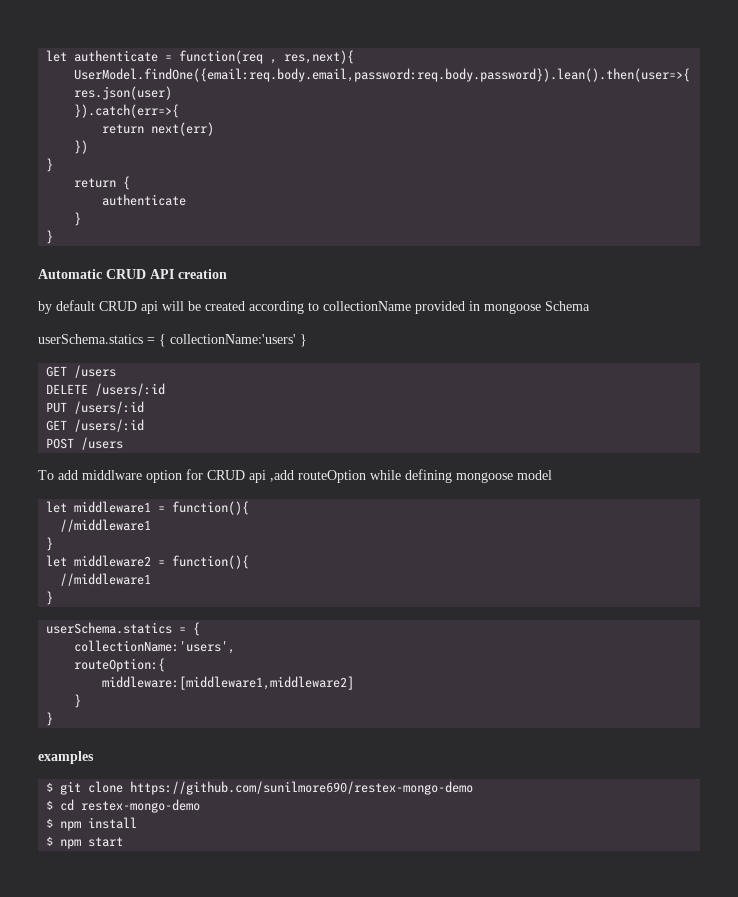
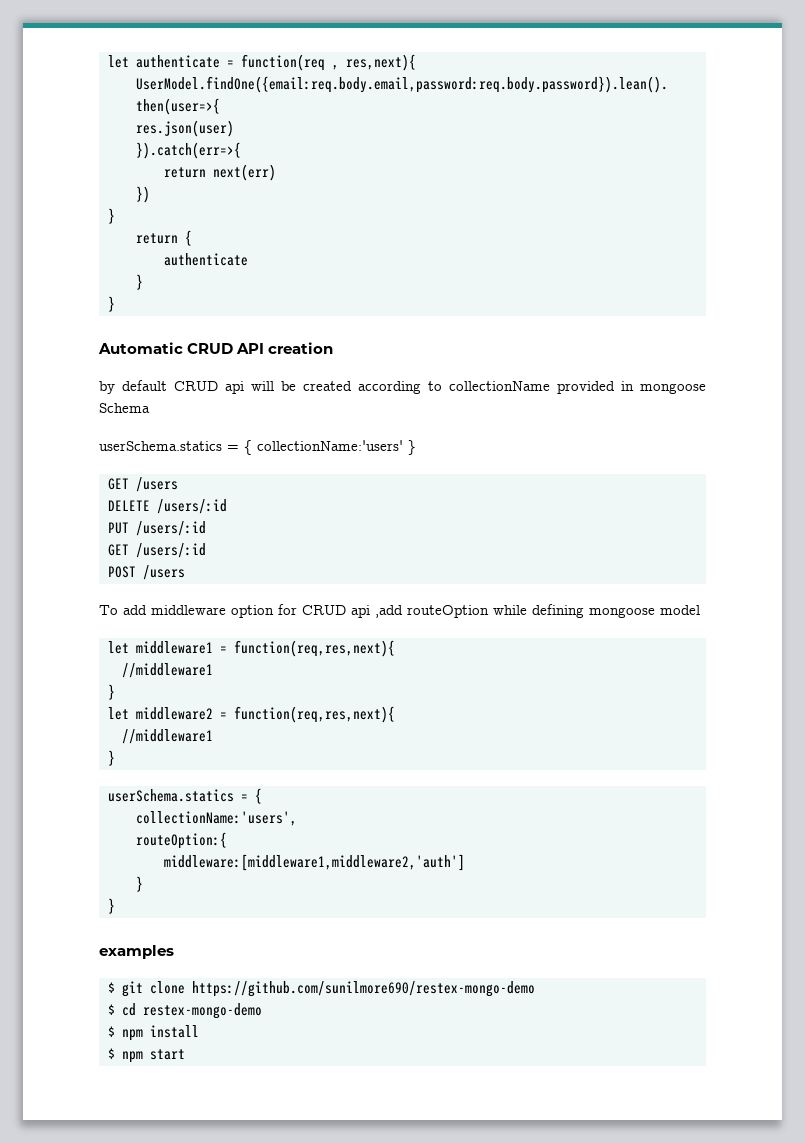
- To add middlware option for CRUD api ,add routeOption while defining mongoose model
+ To add middleware option for CRUD api ,add routeOption while defining mongoose model
- let middleware1 = function(){
+ let middleware1 = function(req,res,next){
- let middleware2 = function(){
+ let middleware2 = function(req,res,next){
- middleware:[middleware1,middleware2]
+ middleware:[middleware1,middleware2,'auth']

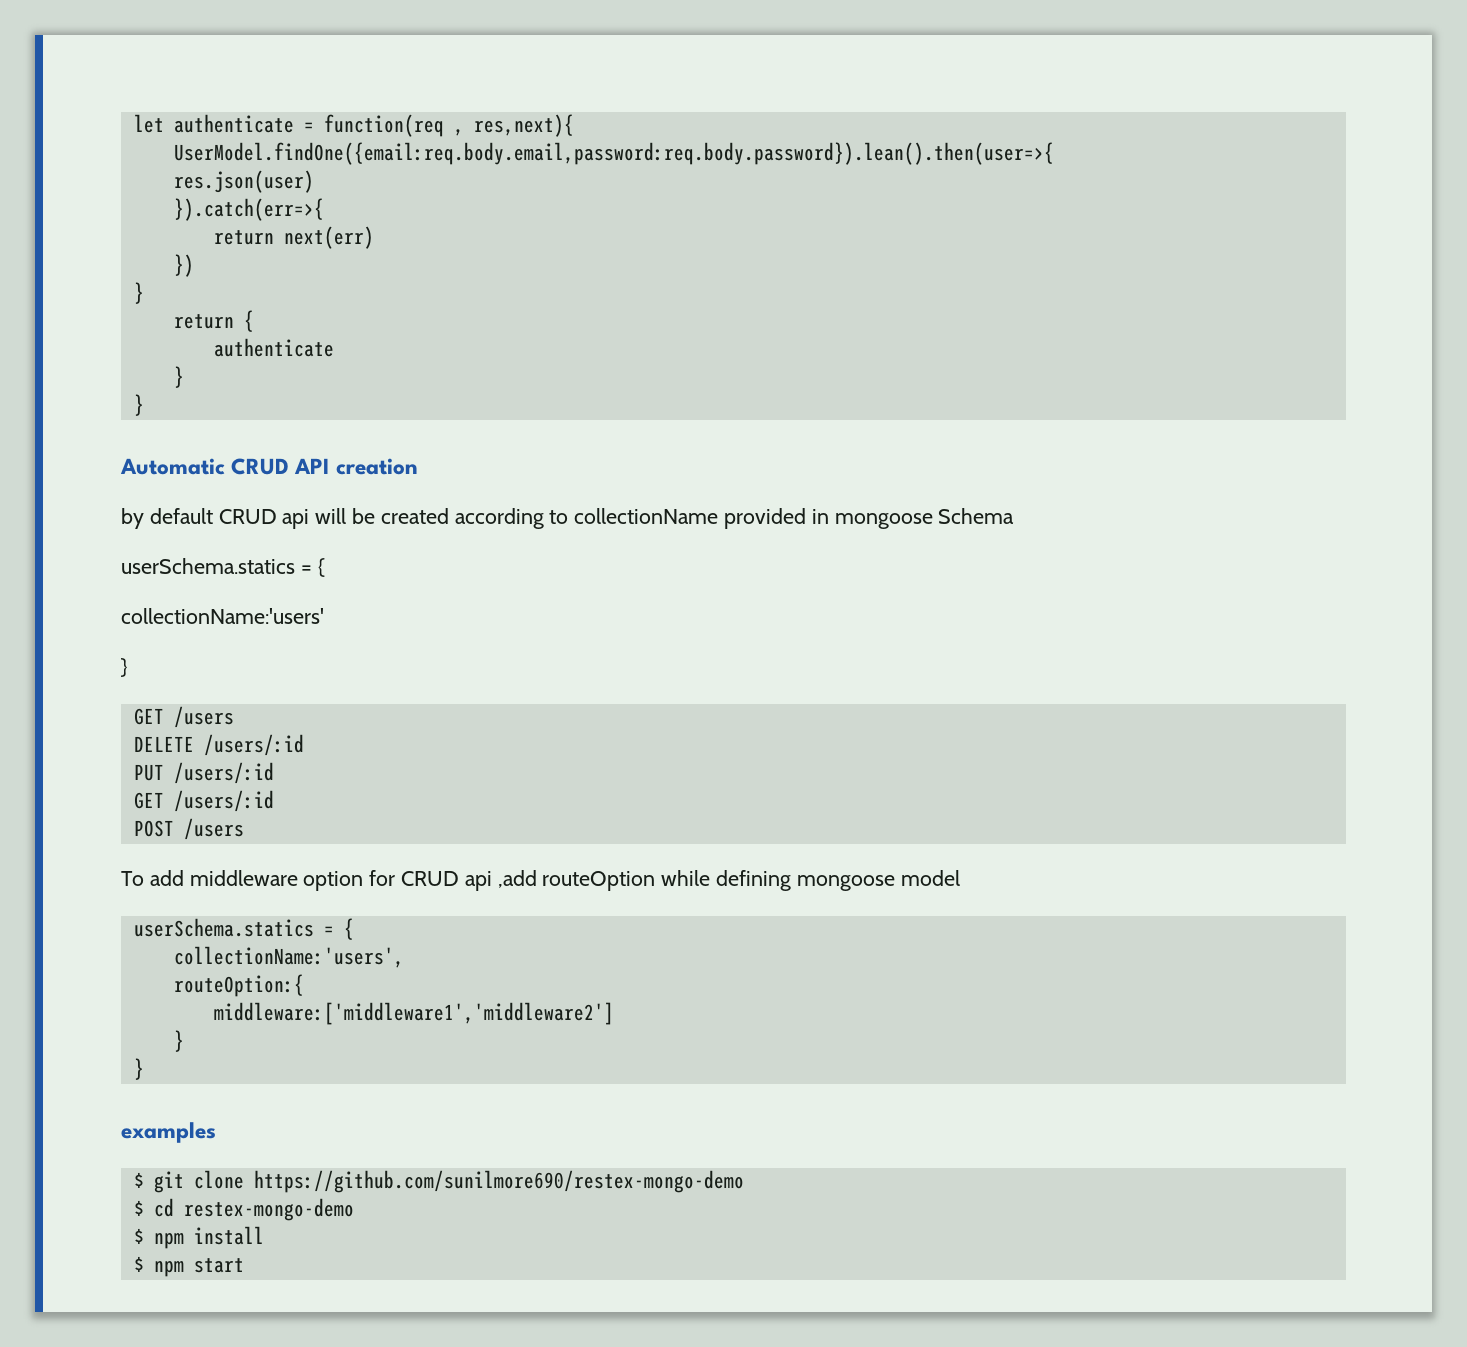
  by default CRUD api will be created according to collectionName provided in mongoose Schema
- userSchema.statics = { collectionName:'users' }
+ userSchema.statics = {
+ collectionName:'users'
+ }
- let middleware1 = function(req,res,next){
- //middleware1
- }
- let middleware2 = function(req,res,next){
- //middleware1
- }
- middleware:[middleware1,middleware2,'auth']
+ middleware:['middleware1','middleware2']

